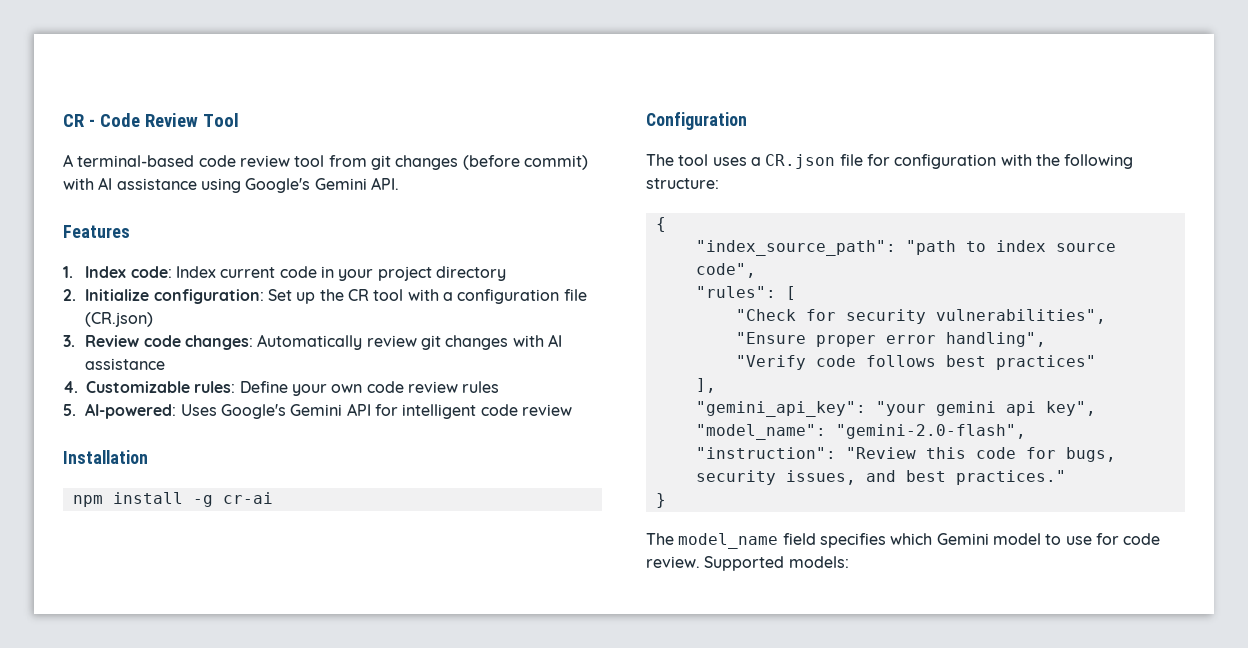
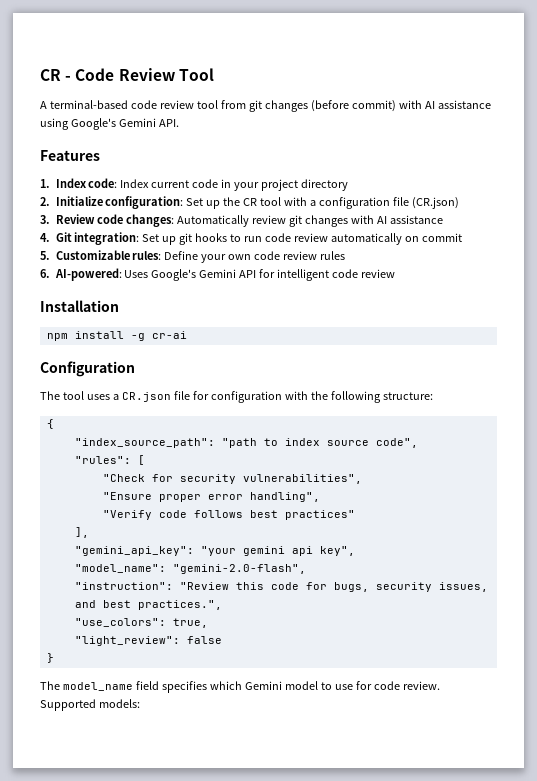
- 4. Customizable rules: Define your own code review rules
+ 4. Git integration: Set up git hooks to run code review automatically on commit
+ 5. Customizable rules: Define your own code review rules
- 5. AI-powered: Uses Google's Gemini API for intelligent code review
+ 6. AI-powered: Uses Google's Gemini API for intelligent code review
- "instruction": "Review this code for bugs, security issues, and best practices."
+ "instruction": "Review this code for bugs, security issues, and best practices.",
+ "use_colors": true,
+ "light_review": false

